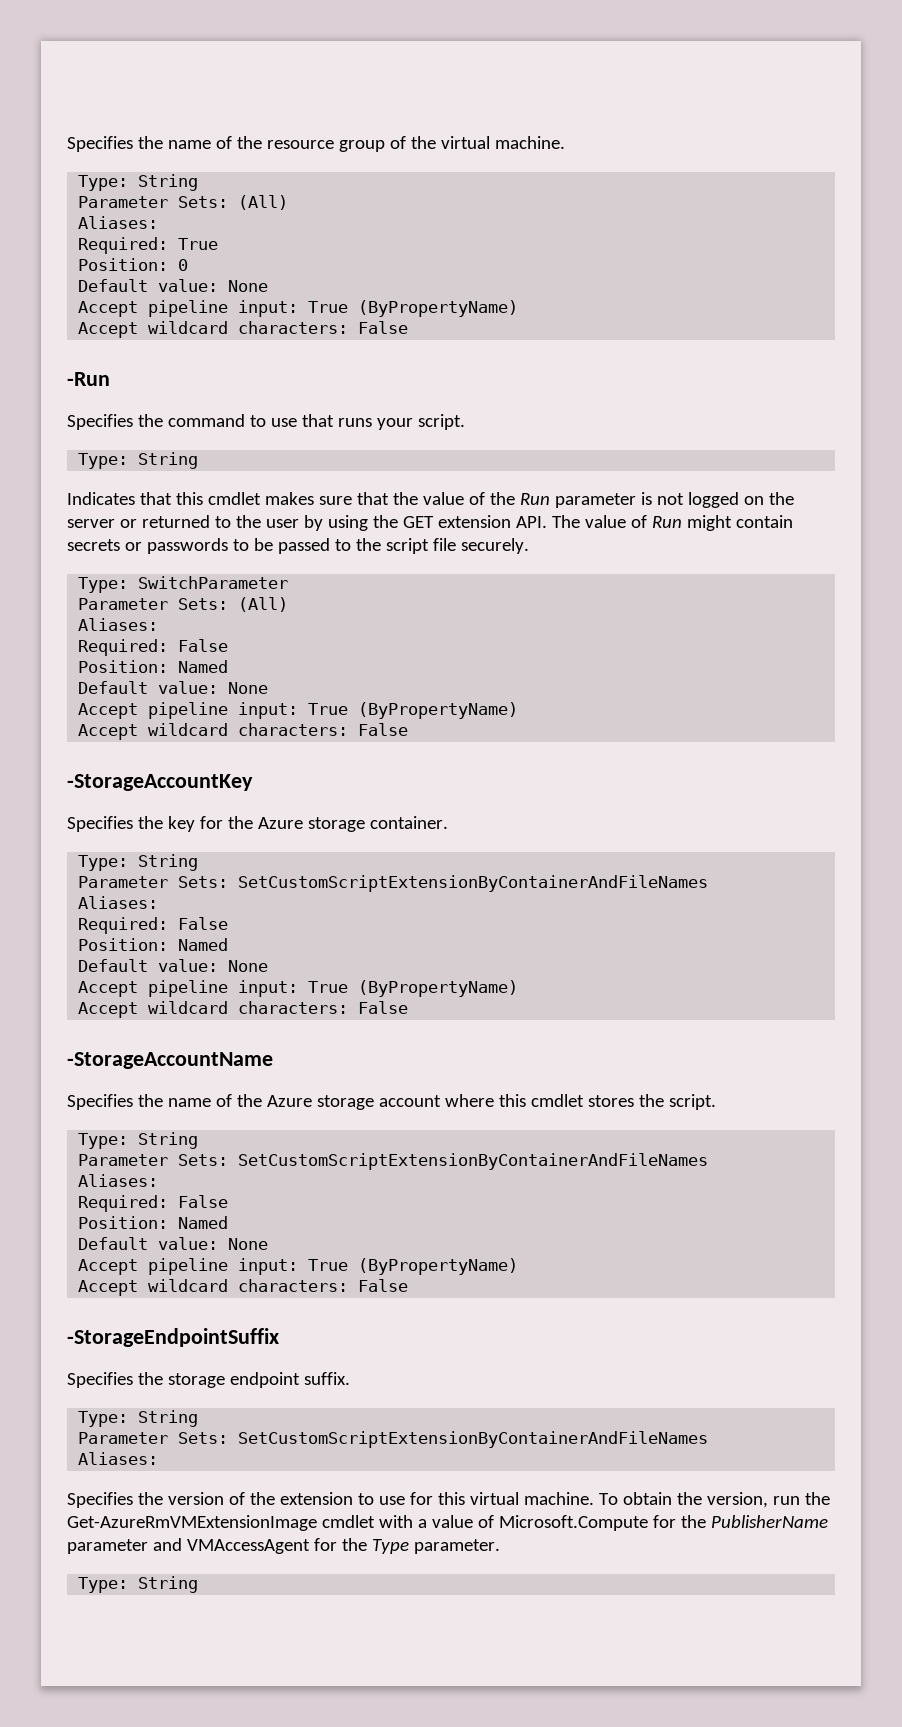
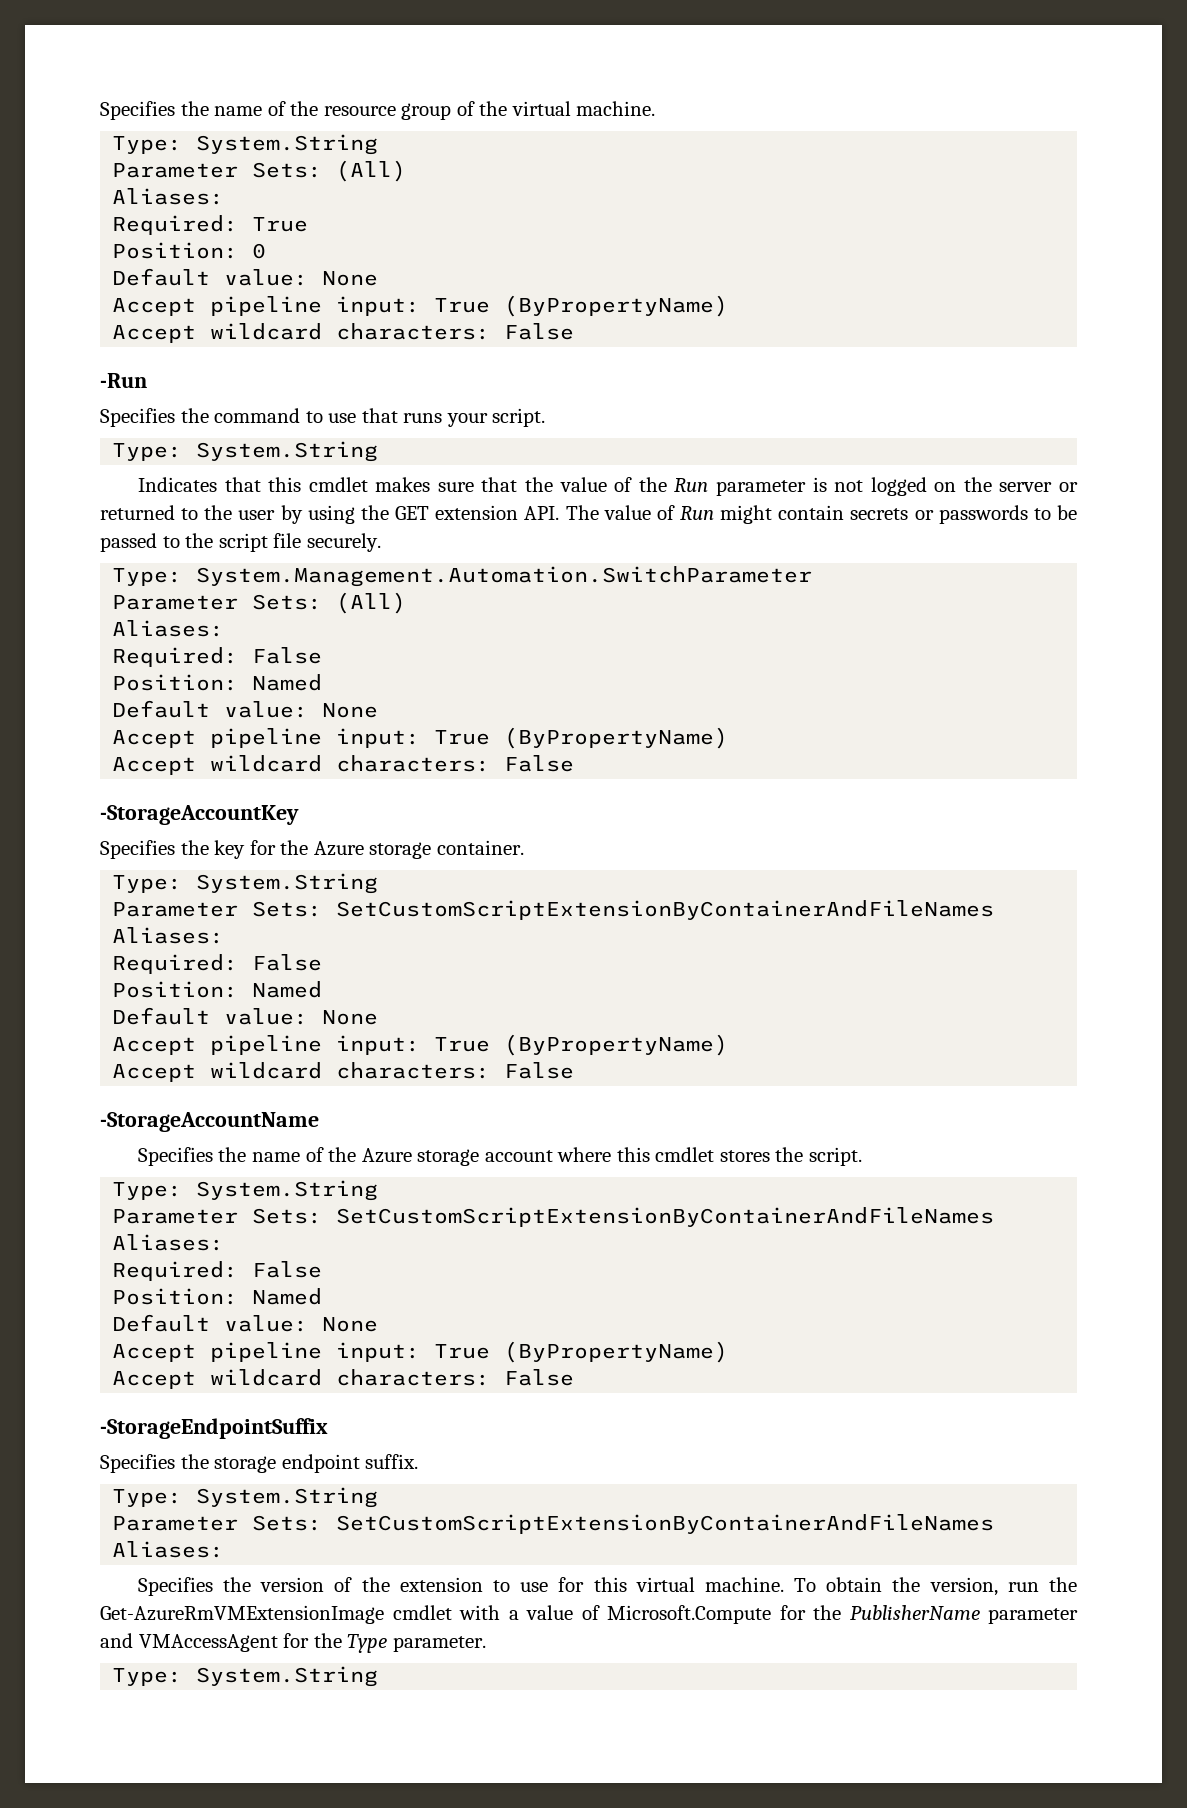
  Specifies the name of the resource group of the virtual machine.
- Type: String
+ Type: System.String
  Specifies the command to use that runs your script.
- Type: String
+ Type: System.String
- Type: SwitchParameter
+ Type: System.Management.Automation.SwitchParameter
  Specifies the key for the Azure storage container.
- Type: String
+ Type: System.String
  Specifies the name of the Azure storage account where this cmdlet stores the script.
- Type: String
+ Type: System.String
  Specifies the storage endpoint suffix.
- Type: String
+ Type: System.String
  To obtain the version, run the Get-AzureRmVMExtensionImage cmdlet with a value of Microsoft.Compute for the PublisherName parameter and VMAccessAgent for the Type parameter.
- Type: String
+ Type: System.String

